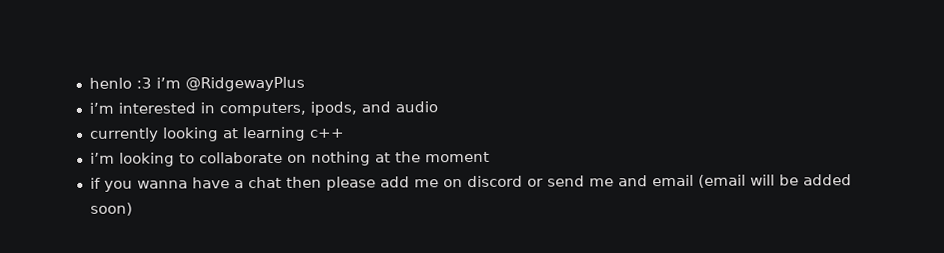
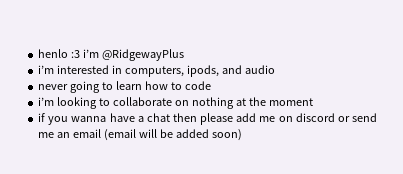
- currently looking at learning c++
+ never going to learn how to code
- if you wanna have a chat then please add me on discord or send me and email (email will be added soon)
+ if you wanna have a chat then please add me on discord or send me an email (email will be added soon)

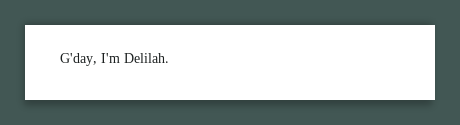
- henlo :3 i’m @RidgewayPlus
- i’m interested in computers, ipods, and audio
- never going to learn how to code
- i’m looking to collaborate on nothing at the moment
- if you wanna have a chat then please add me on discord or send me an email (email will be added soon)
+ G'day, I'm Delilah.

